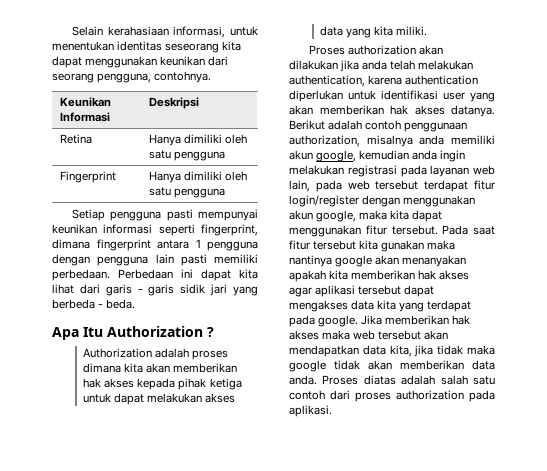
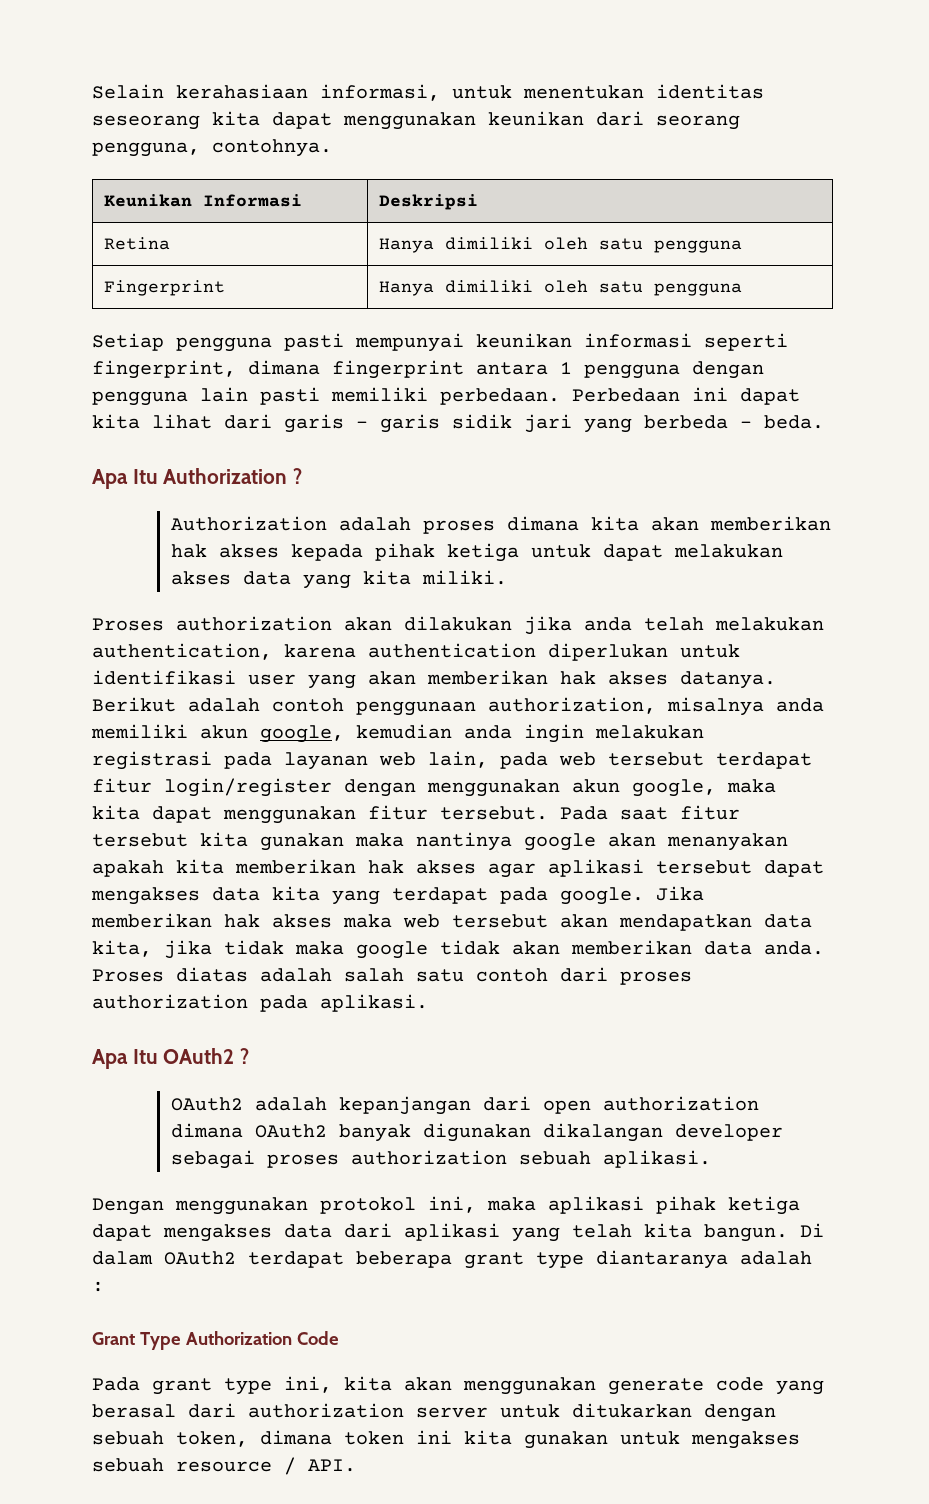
+ Apa Itu OAuth2 ?
+ OAuth2 adalah kepanjangan dari open authorization dimana OAuth2 banyak digunakan dikalangan developer sebagai proses authorization sebuah aplikasi.
+ Dengan menggunakan protokol ini, maka aplikasi pihak ketiga dapat mengakses data dari aplikasi yang telah kita bangun. Di dalam OAuth2 terdapat beberapa grant type diantaranya adalah :
+ Grant Type Authorization Code
+ Pada grant type ini, kita akan menggunakan generate code yang berasal dari authorization server untuk ditukarkan dengan sebuah token, dimana token ini kita gunakan untuk mengakses sebuah resource / API.

